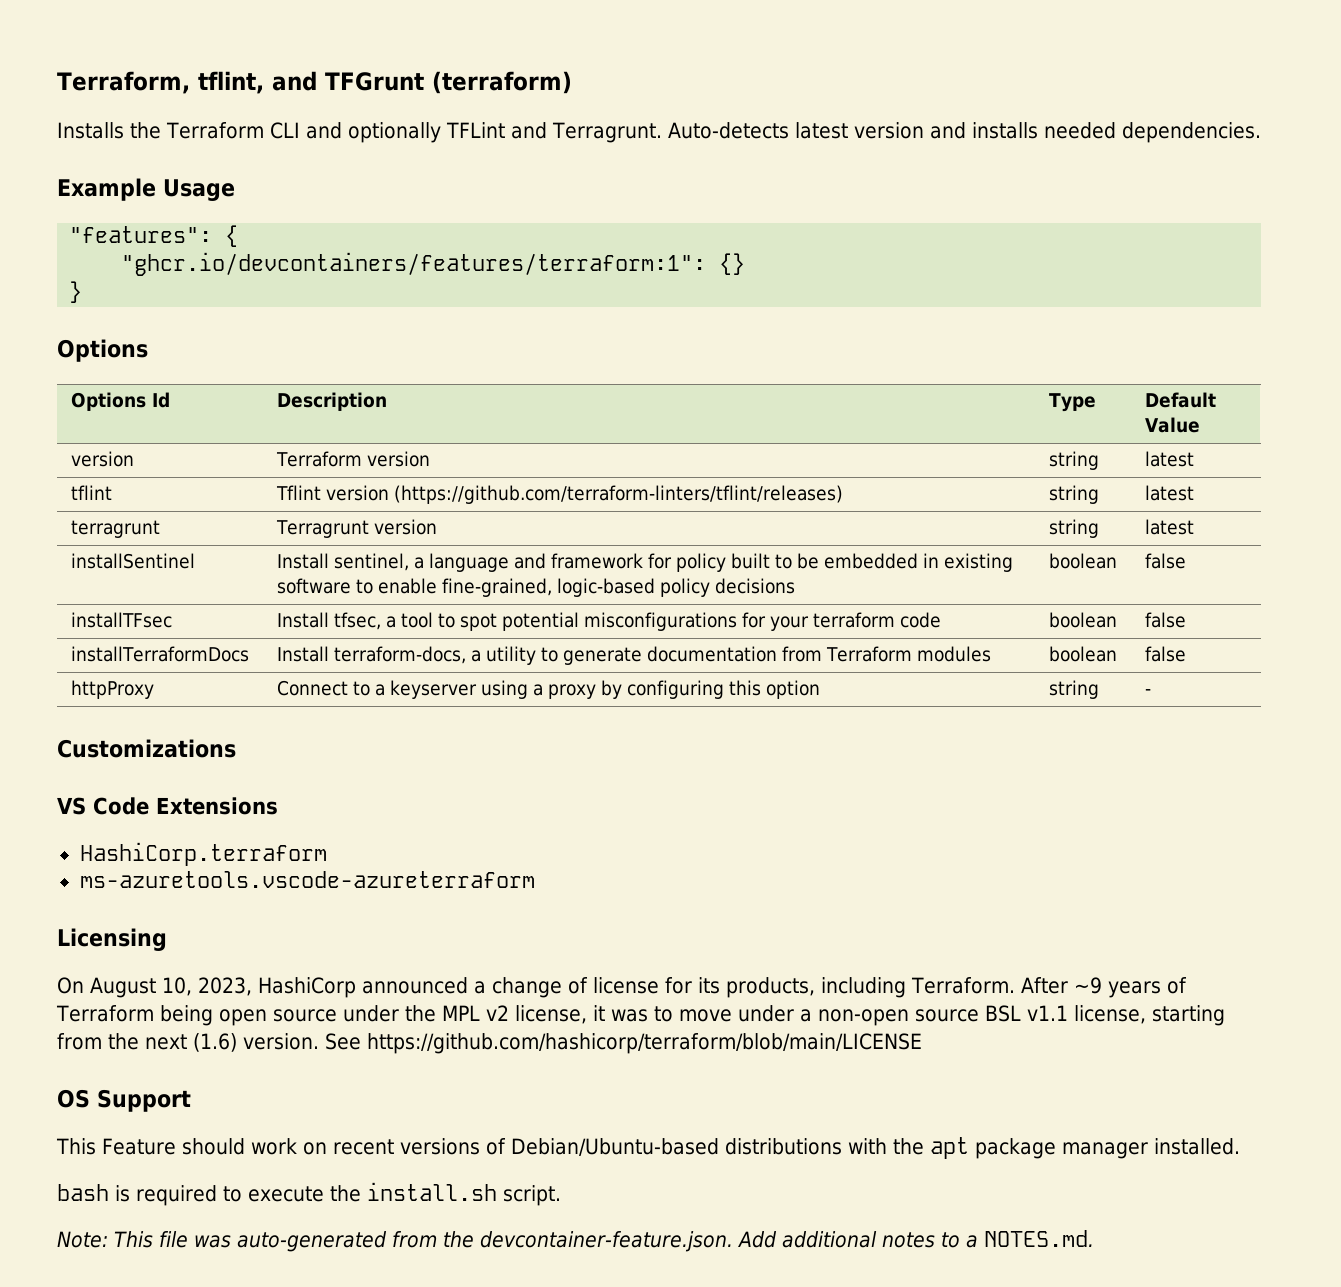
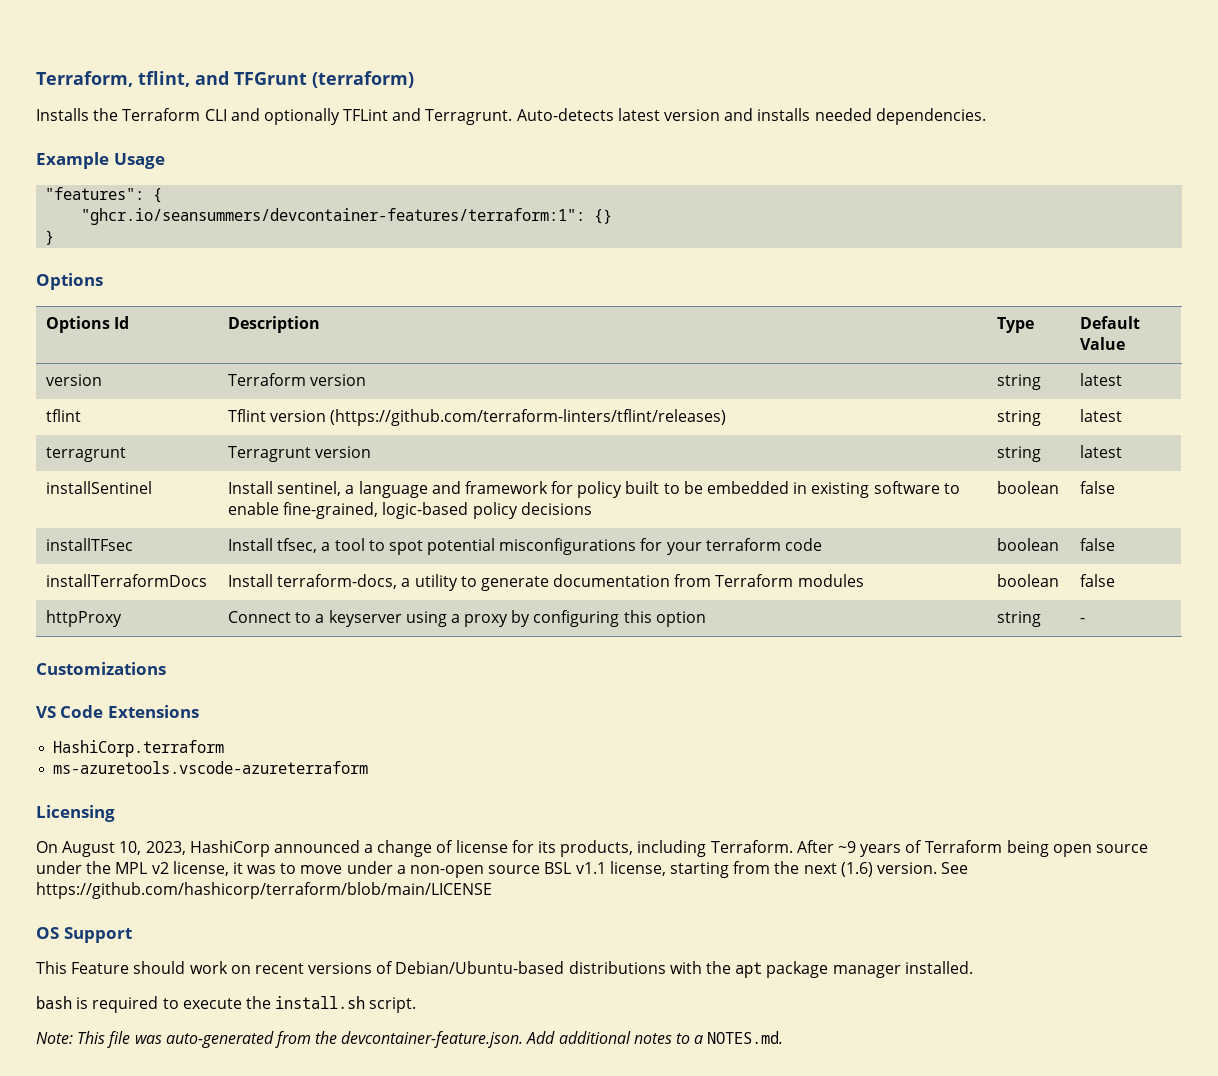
- "ghcr.io/devcontainers/features/terraform:1": {}
+ "ghcr.io/seansummers/devcontainer-features/terraform:1": {}

